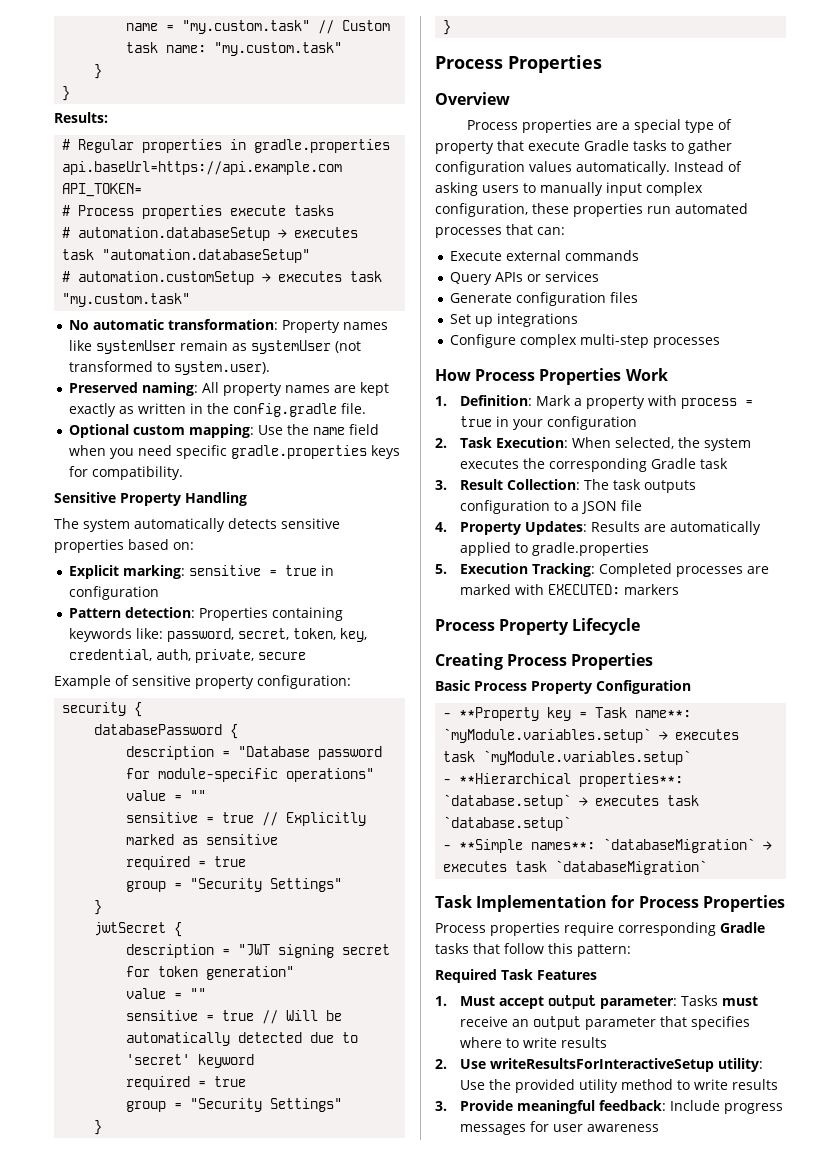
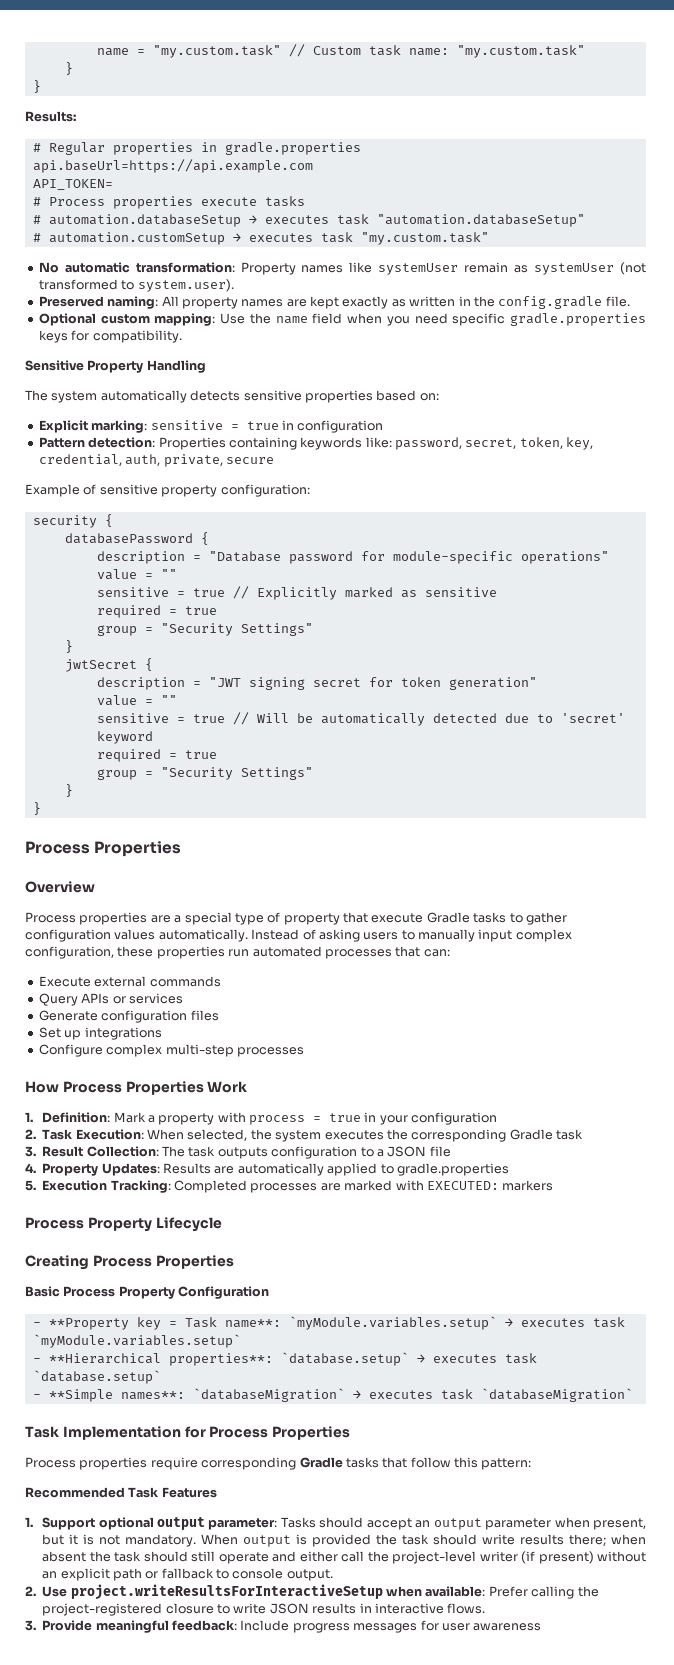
- Required Task Features
+ Recommended Task Features
- 1. Must accept output parameter: Tasks must receive an output parameter that specifies where to write results
- 2. Use writeResultsForInteractiveSetup utility: Use the provided utility method to write results
+ 1. Support optional output parameter: Tasks should accept an output parameter when present, but it is not mandatory. When output is provided the task should write results there; when absent the task should still operate and either call the project-level writer (if present) without an explicit path or fallback to console output.
+ 2. Use project.writeResultsForInteractiveSetup when available: Prefer calling the project-registered closure to write JSON results in interactive flows.

